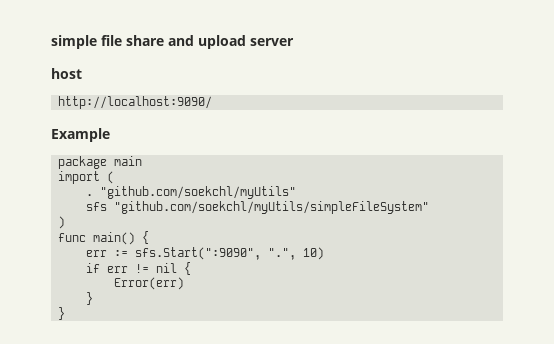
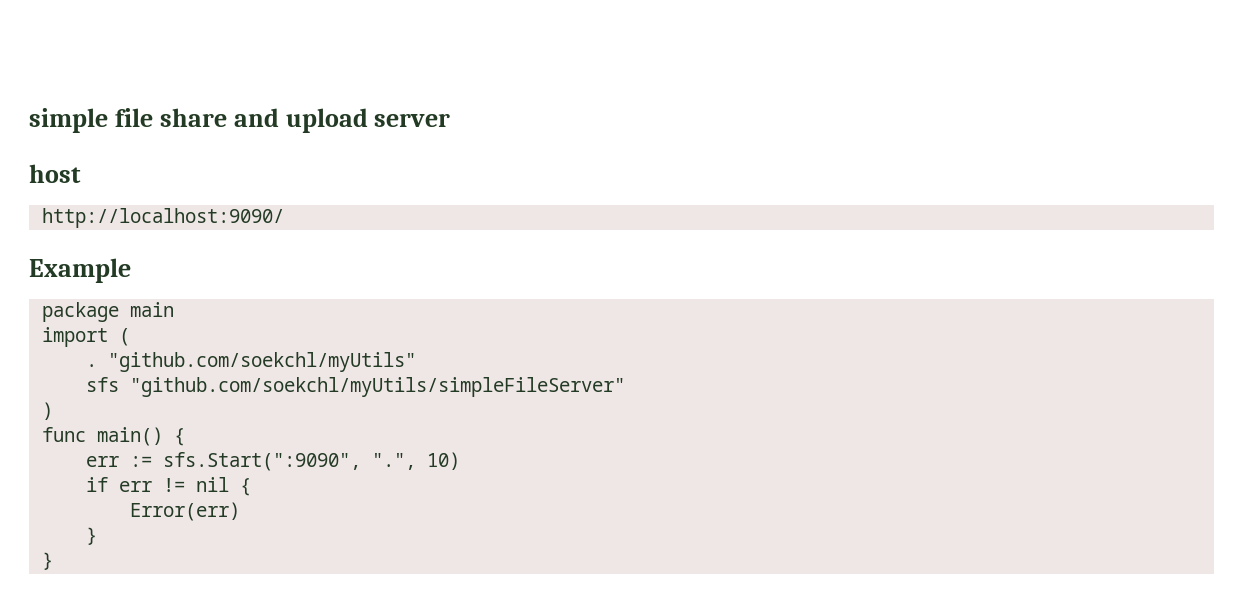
- sfs "github.com/soekchl/myUtils/simpleFileSystem"
+ sfs "github.com/soekchl/myUtils/simpleFileServer"

